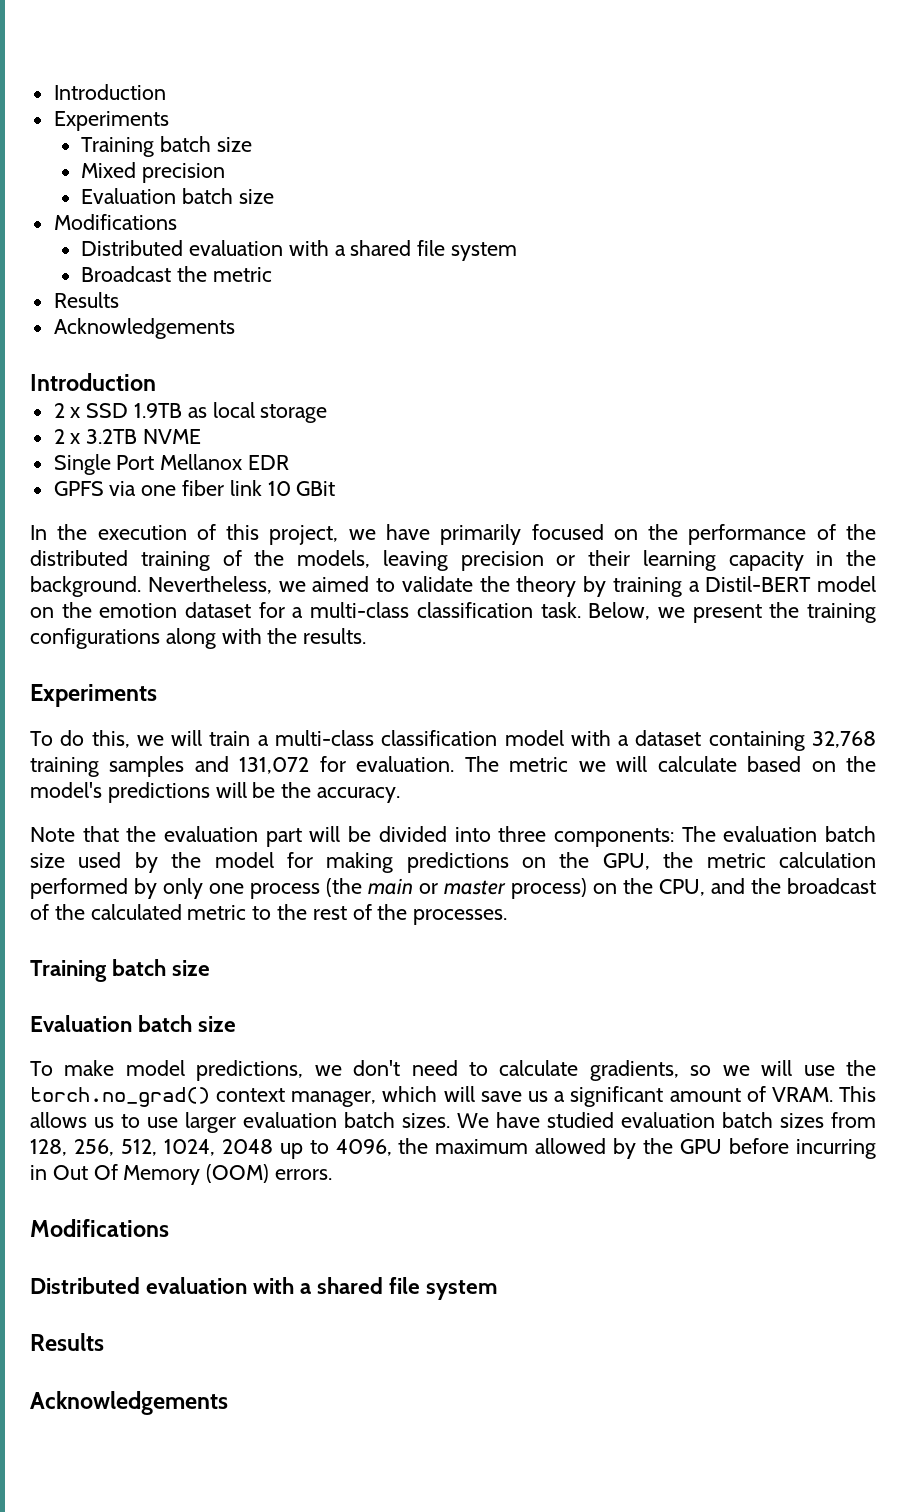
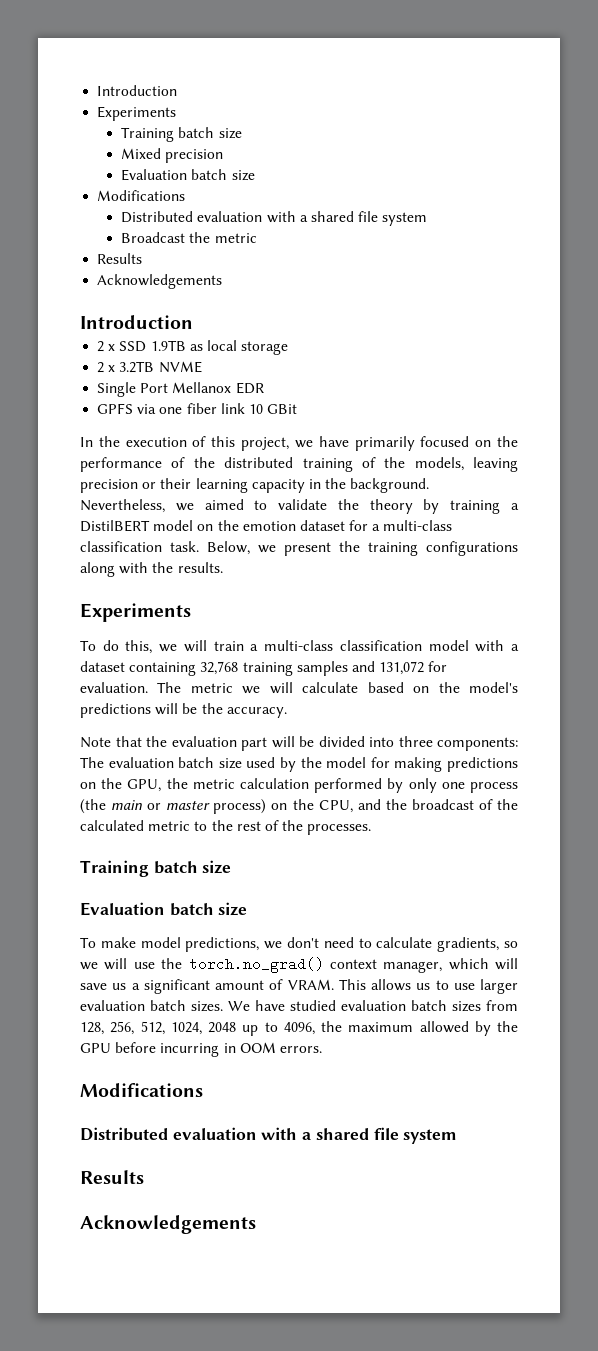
- Nevertheless, we aimed to validate the theory by training a Distil-BERT model on the emotion dataset for a multi-class classification task.
+ Nevertheless, we aimed to validate the theory by training a DistilBERT model on the emotion dataset for a multi-class classification task.
- We have studied evaluation batch sizes from 128, 256, 512, 1024, 2048 up to 4096, the maximum allowed by the GPU before incurring in Out Of Memory (OOM) errors.
+ We have studied evaluation batch sizes from 128, 256, 512, 1024, 2048 up to 4096, the maximum allowed by the GPU before incurring in OOM errors.

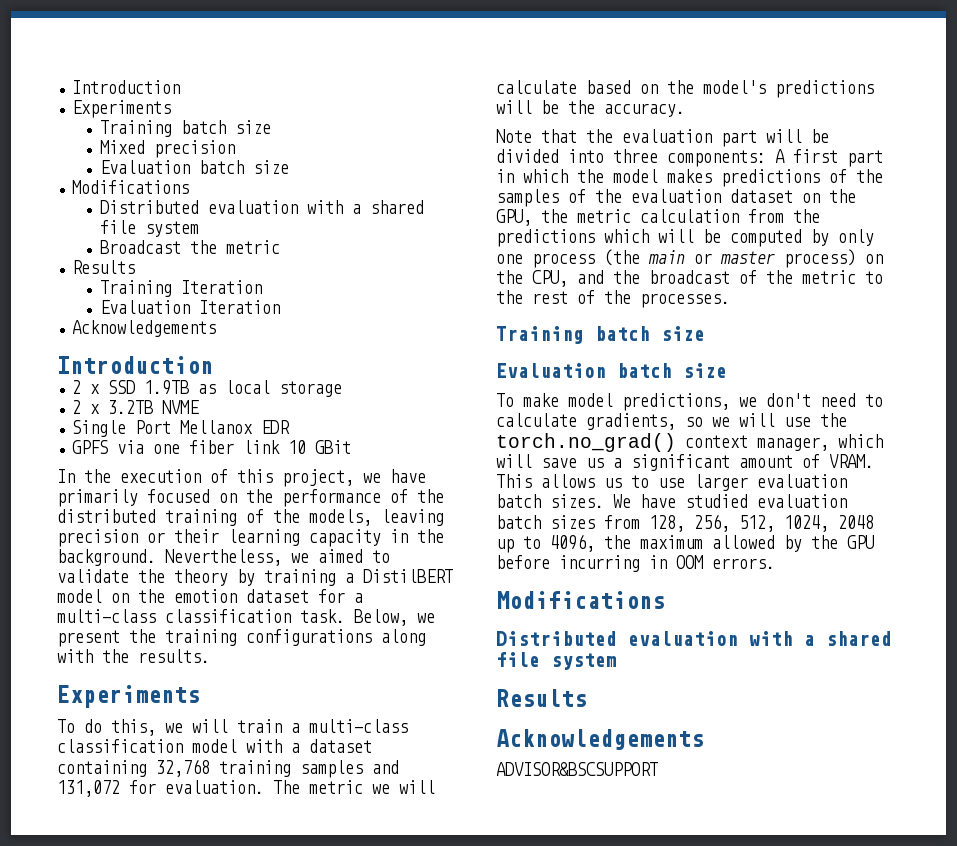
+ Training Iteration
+ Evaluation Iteration
- Note that the evaluation part will be divided into three components: The evaluation batch size used by the model for making predictions on the GPU, the metric calculation performed by only one process (the main or master process) on the CPU, and the broadcast of the calculated metric to the rest of the processes.
+ Note that the evaluation part will be divided into three components: A first part in which the model makes predictions of the samples of the evaluation dataset on the GPU, the metric calculation from the predictions which will be computed by only one process (the main or master process) on the CPU, and the broadcast of the metric to the rest of the processes.
+ ADVISOR&BSCSUPPORT

